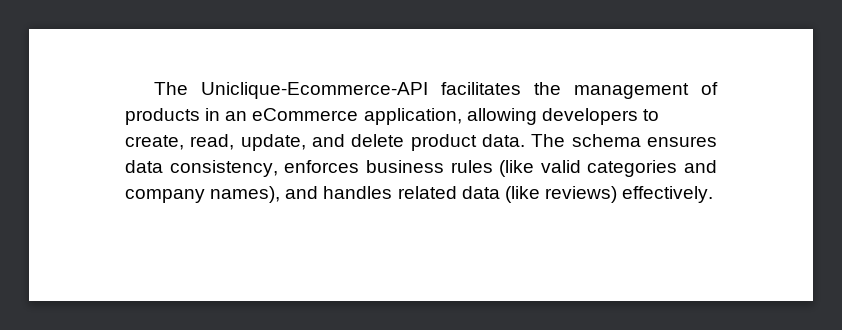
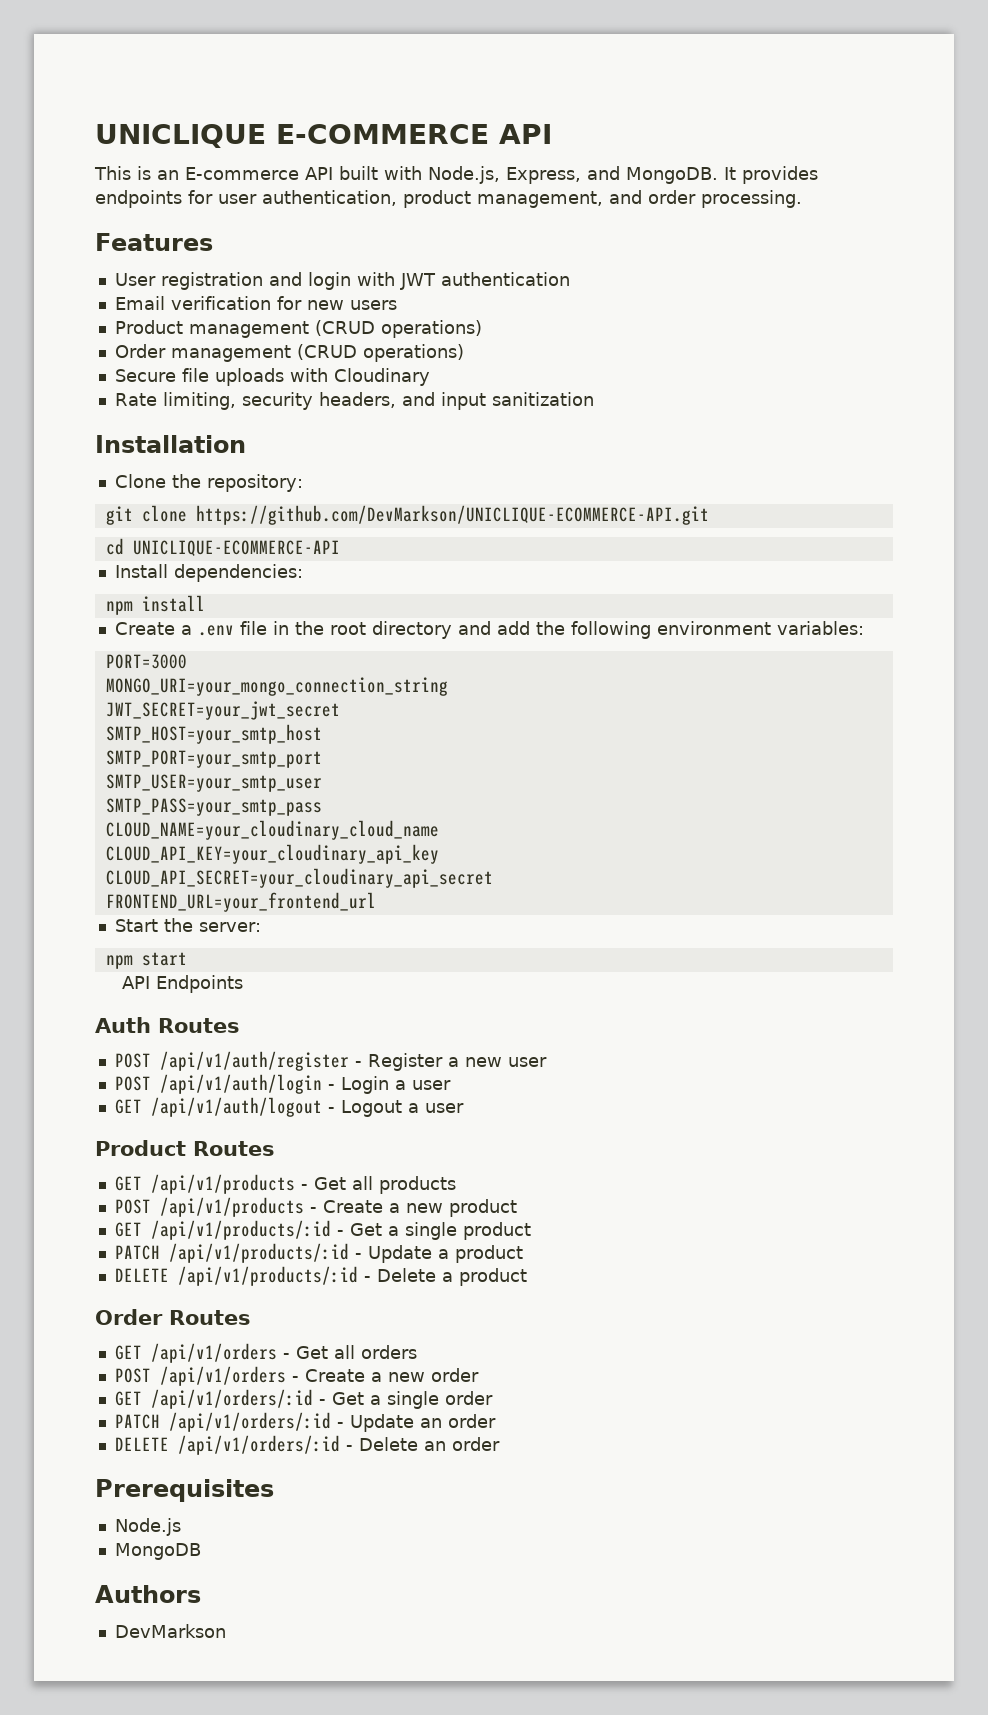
- The Uniclique-Ecommerce-API facilitates the management of products in an eCommerce application, allowing developers to create, read, update, and delete product data. The schema ensures data consistency, enforces business rules (like valid categories and company names), and handles related data (like reviews) effectively.
+ UNICLIQUE E-COMMERCE API
+ This is an E-commerce API built with Node.js, Express, and MongoDB. It provides endpoints for user authentication, product management, and order processing.
+ Features
+ User registration and login with JWT authentication
+ Email verification for new users
+ Product management (CRUD operations)
+ Order management (CRUD operations)
+ Secure file uploads with Cloudinary
+ Rate limiting, security headers, and input sanitization
+ Installation
+ Clone the repository:
+ git clone https://github.com/DevMarkson/UNICLIQUE-ECOMMERCE-API.git
+ cd UNICLIQUE-ECOMMERCE-API
+ Install dependencies:
+ npm install
+ Create a .env file in the root directory and add the following environment variables:
+ PORT=3000
+ MONGO_URI=your_mongo_connection_string
+ JWT_SECRET=your_jwt_secret
+ SMTP_HOST=your_smtp_host
+ SMTP_PORT=your_smtp_port
+ SMTP_USER=your_smtp_user
+ SMTP_PASS=your_smtp_pass
+ CLOUD_NAME=your_cloudinary_cloud_name
+ CLOUD_API_KEY=your_cloudinary_api_key
+ CLOUD_API_SECRET=your_cloudinary_api_secret
+ FRONTEND_URL=your_frontend_url
+ Start the server:
+ npm start
+ API Endpoints
+ Auth Routes
+ POST /api/v1/auth/register - Register a new user
+ POST /api/v1/auth/login - Login a user
+ GET /api/v1/auth/logout - Logout a user
+ Product Routes
+ GET /api/v1/products - Get all products
+ POST /api/v1/products - Create a new product
+ GET /api/v1/products/:id - Get a single product
+ PATCH /api/v1/products/:id - Update a product
+ DELETE /api/v1/products/:id - Delete a product
+ Order Routes
+ GET /api/v1/orders - Get all orders
+ POST /api/v1/orders - Create a new order
+ GET /api/v1/orders/:id - Get a single order
+ PATCH /api/v1/orders/:id - Update an order
+ DELETE /api/v1/orders/:id - Delete an order
+ Prerequisites
+ Node.js
+ MongoDB
+ Authors
+ DevMarkson

